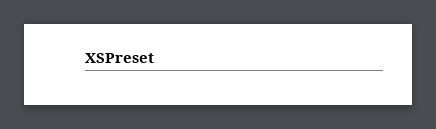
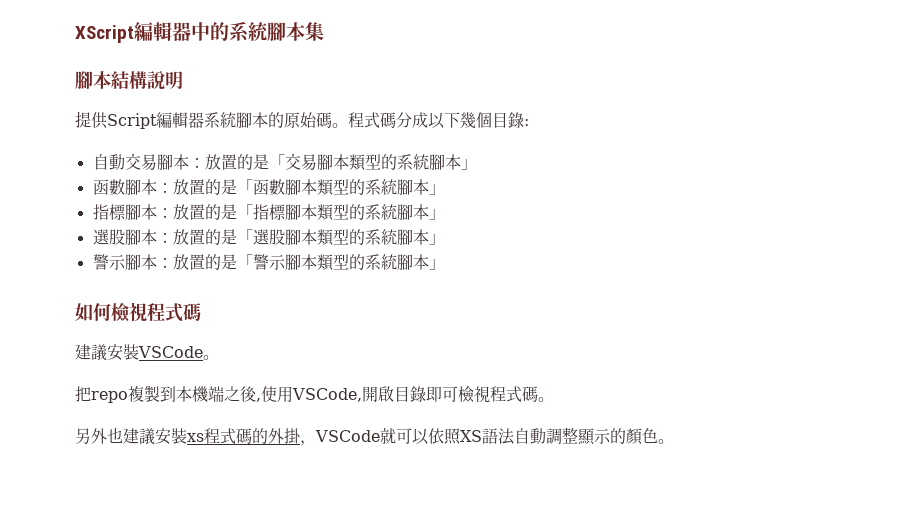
- XSPreset
+ XScript編輯器中的系統腳本集
+ 腳本結構說明
+ 提供Script編輯器系統腳本的原始碼。程式碼分成以下幾個目錄:
+ 自動交易腳本：放置的是「交易腳本類型的系統腳本」
+ 函數腳本：放置的是「函數腳本類型的系統腳本」
+ 指標腳本：放置的是「指標腳本類型的系統腳本」
+ 選股腳本：放置的是「選股腳本類型的系統腳本」
+ 警示腳本：放置的是「警示腳本類型的系統腳本」
+ 如何檢視程式碼
+ 建議安裝VSCode。
+ 把repo複製到本機端之後,使用VSCode,開啟目錄即可檢視程式碼。
+ 另外也建議安裝xs程式碼的外掛，VSCode就可以依照XS語法自動調整顯示的顏色。

